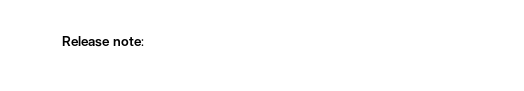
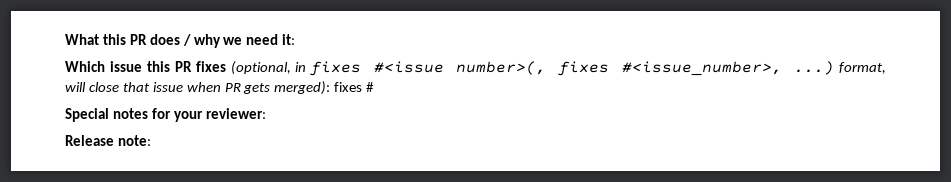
+ What this PR does / why we need it:
+ Which issue this PR fixes (optional, in fixes #<issue number>(, fixes #<issue_number>, ...) format, will close that issue when PR gets merged): fixes #
+ Special notes for your reviewer:

